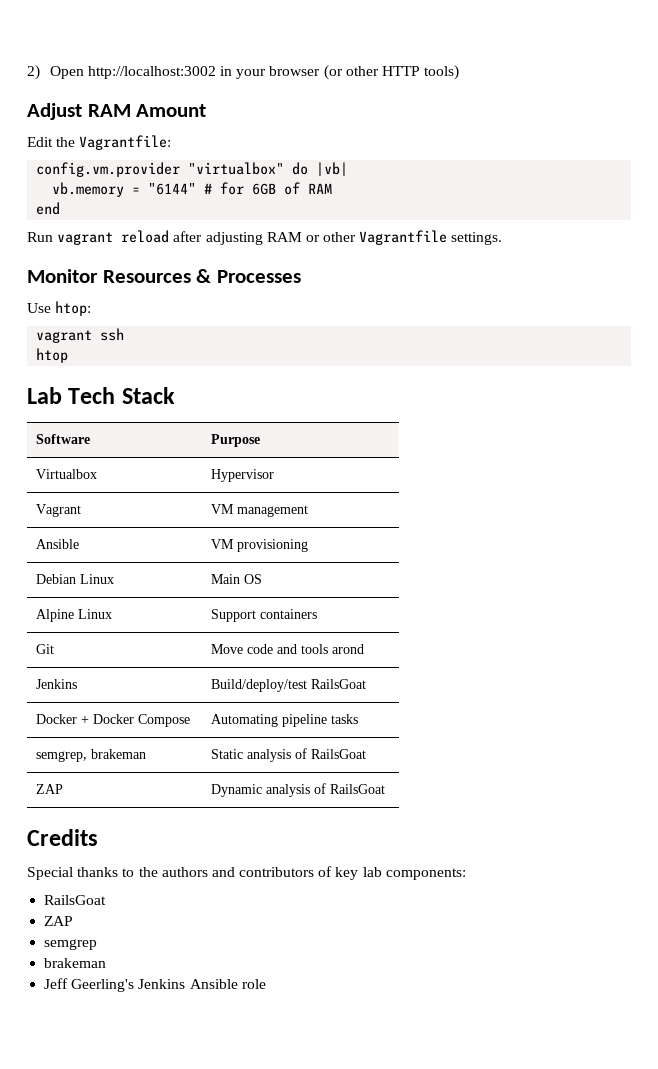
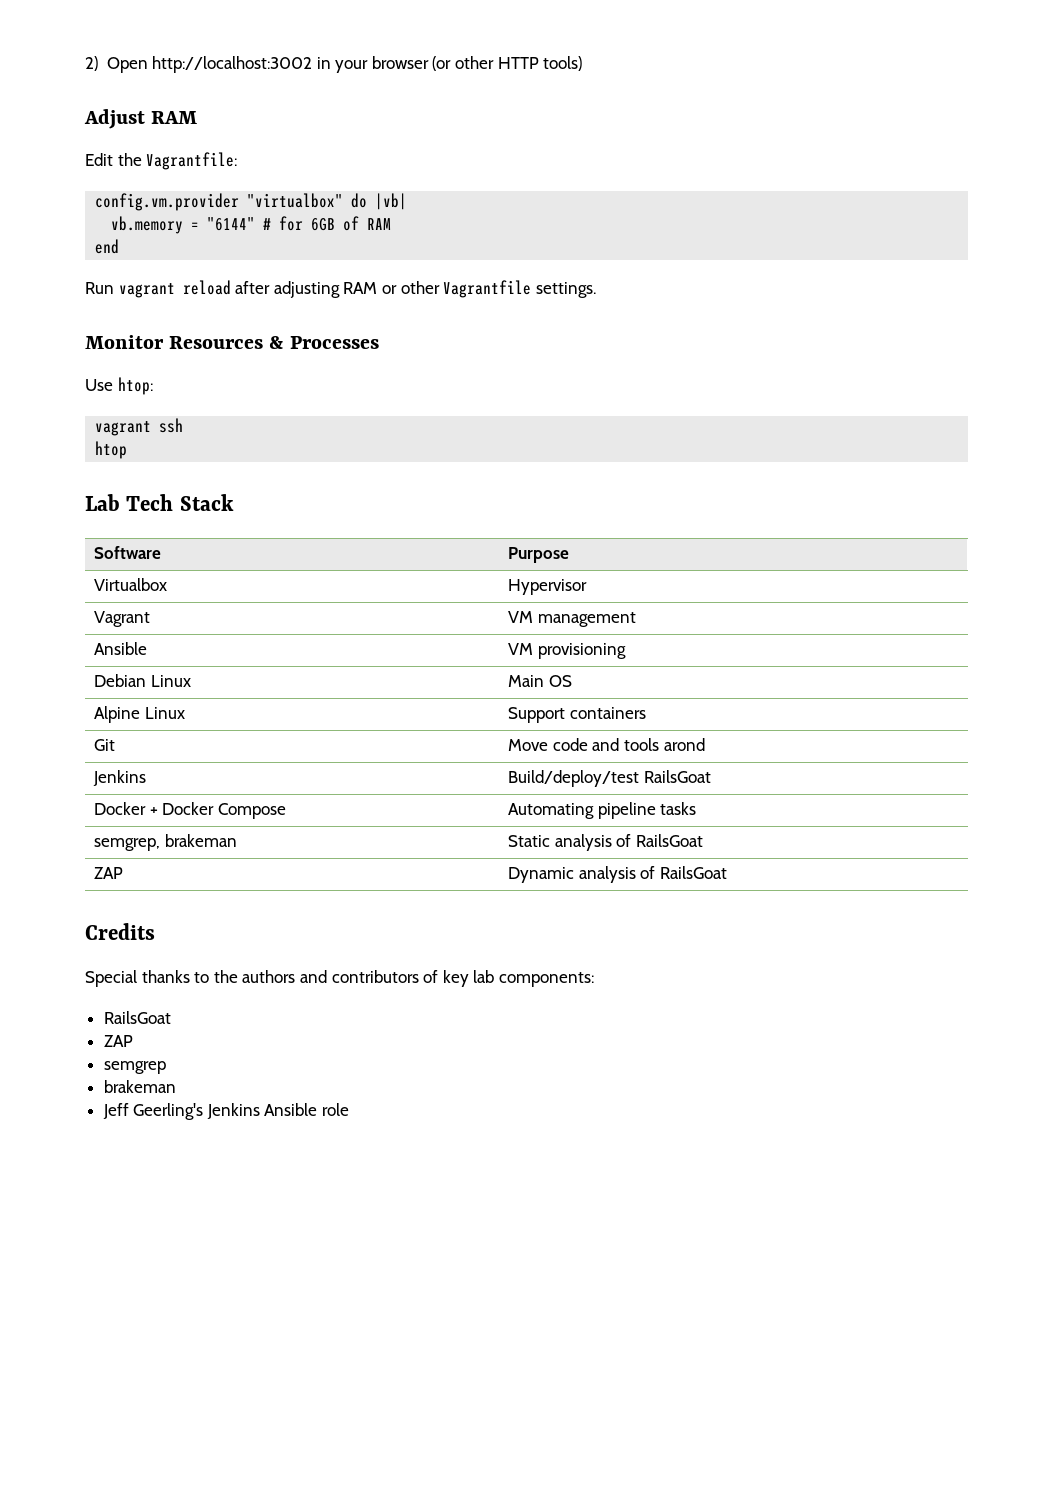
- Adjust RAM Amount
+ Adjust RAM

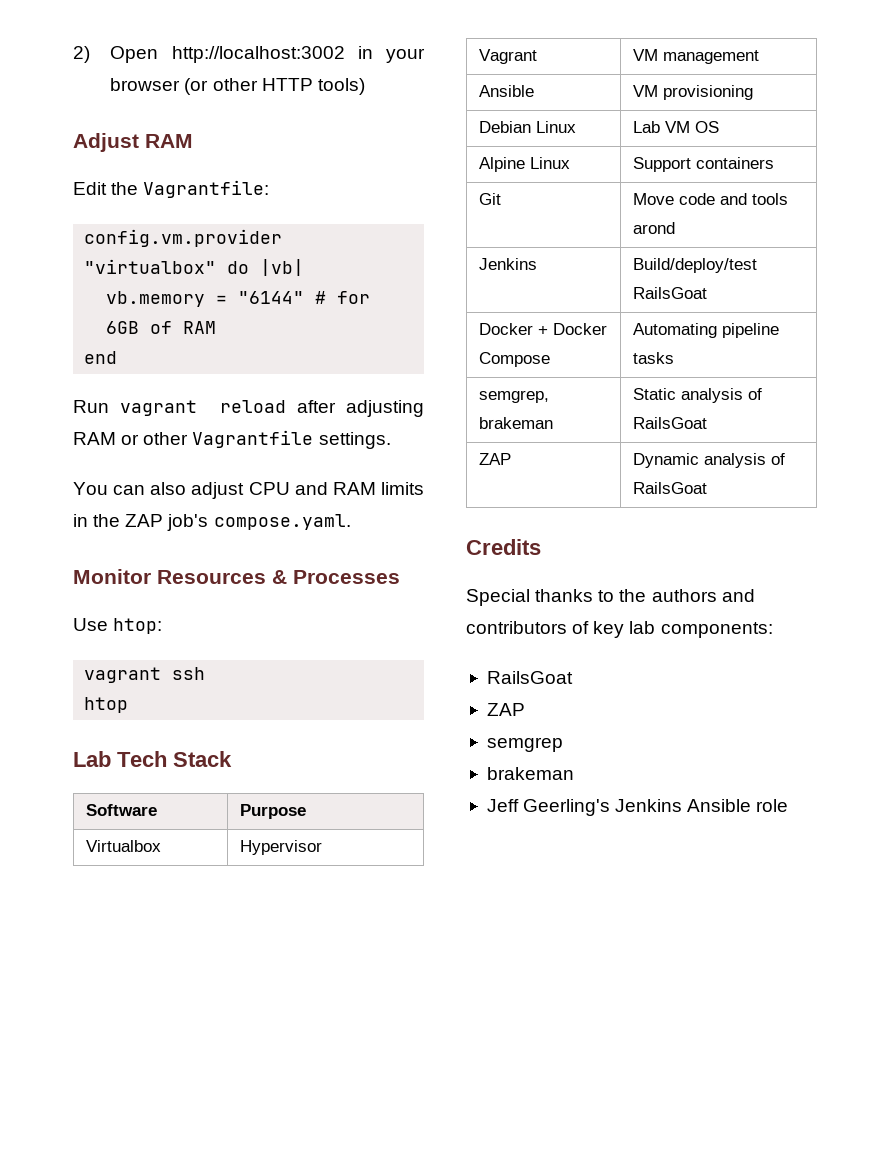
+ You can also adjust CPU and RAM limits in the ZAP job's compose.yaml.
- Debian Linux | Main OS
+ Debian Linux | Lab VM OS

